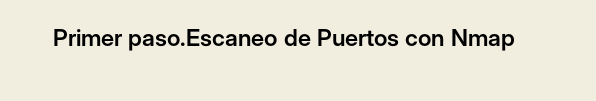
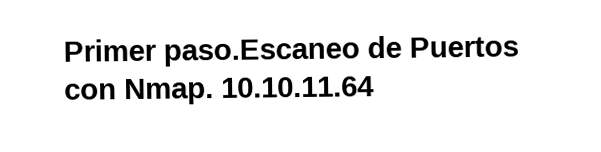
- Primer paso.Escaneo de Puertos con Nmap
+ Primer paso.Escaneo de Puertos con Nmap. 10.10.11.64

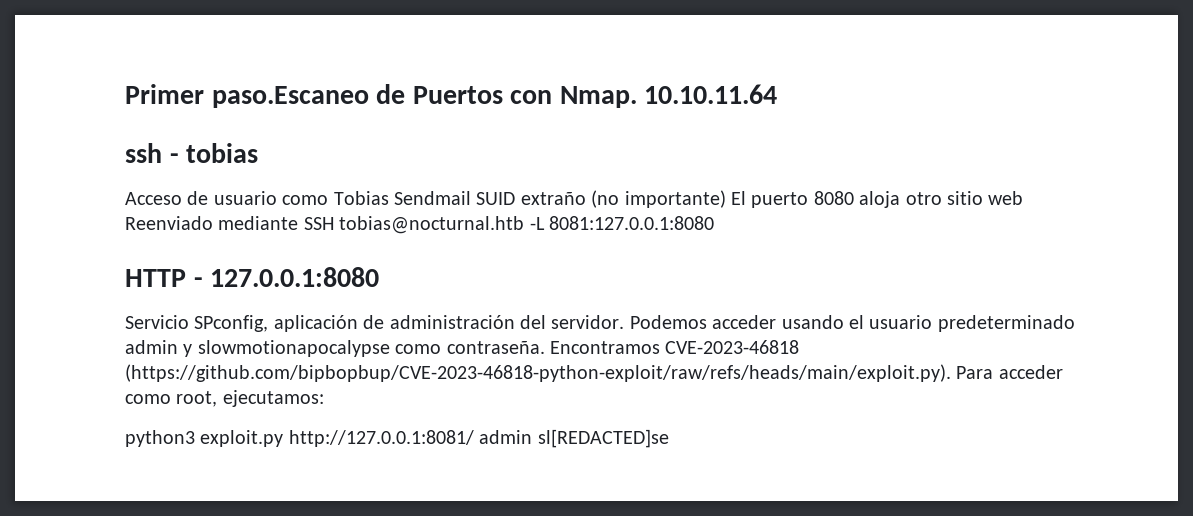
+ ssh - tobias
+ Acceso de usuario como Tobias Sendmail SUID extraño (no importante) El puerto 8080 aloja otro sitio web Reenviado mediante SSH tobias@nocturnal.htb -L 8081:127.0.0.1:8080
+ HTTP - 127.0.0.1:8080
+ Servicio SPconfig, aplicación de administración del servidor. Podemos acceder usando el usuario predeterminado admin y slowmotionapocalypse como contraseña. Encontramos CVE-2023-46818 (https://github.com/bipbopbup/CVE-2023-46818-python-exploit/raw/refs/heads/main/exploit.py). Para acceder como root, ejecutamos:
+ python3 exploit.py http://127.0.0.1:8081/ admin sl[REDACTED]se

